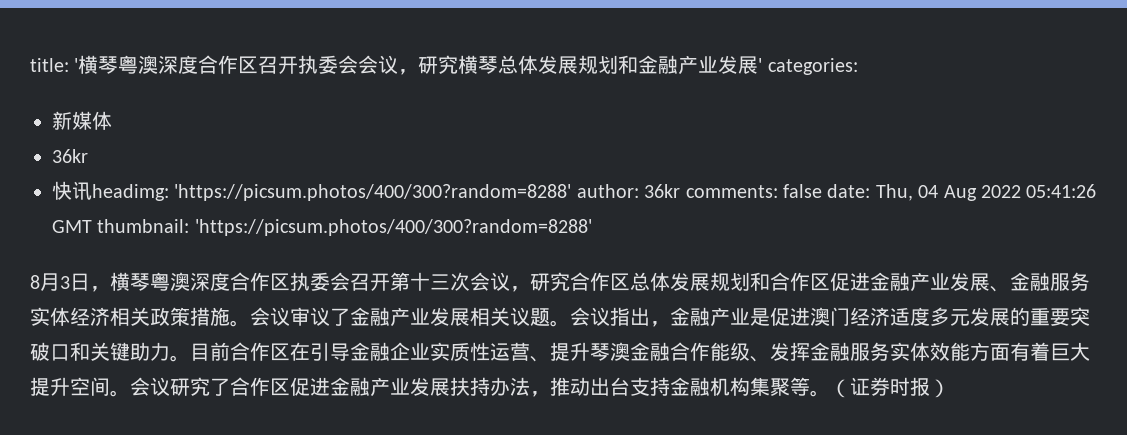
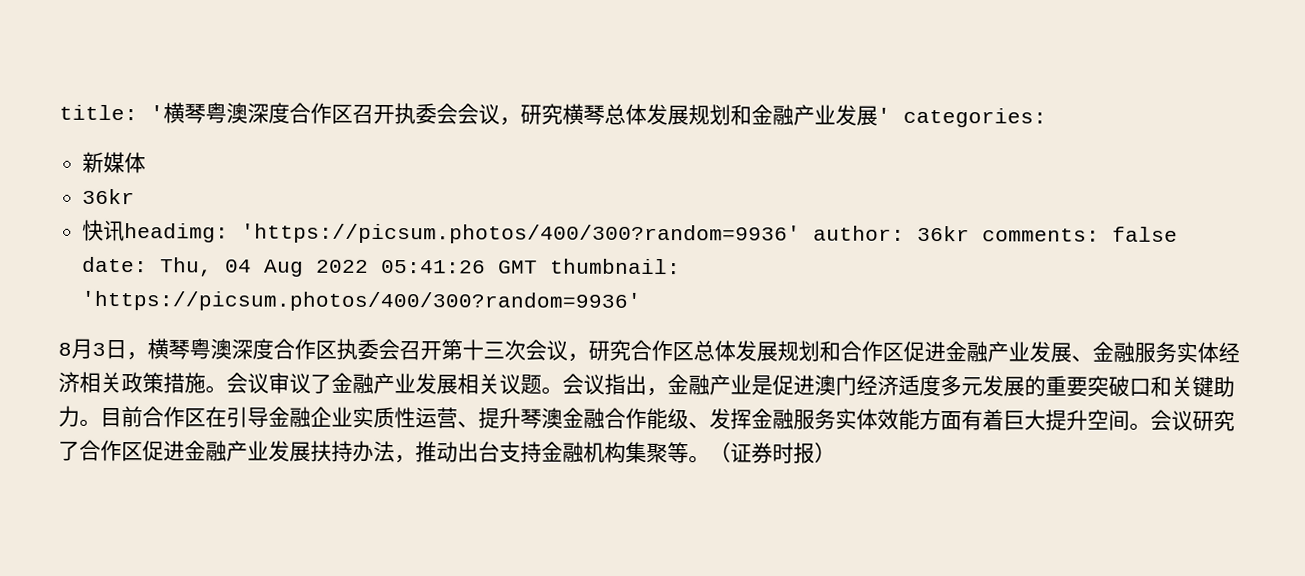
- 快讯headimg: 'https://picsum.photos/400/300?random=8288' author: 36kr comments: false date: Thu, 04 Aug 2022 05:41:26 GMT thumbnail: 'https://picsum.photos/400/300?random=8288'
+ 快讯headimg: 'https://picsum.photos/400/300?random=9936' author: 36kr comments: false date: Thu, 04 Aug 2022 05:41:26 GMT thumbnail: 'https://picsum.photos/400/300?random=9936'

